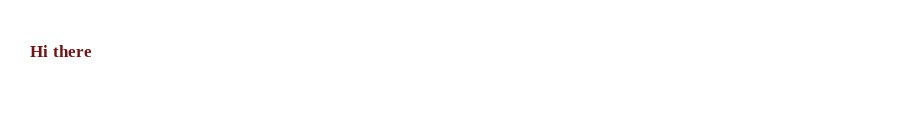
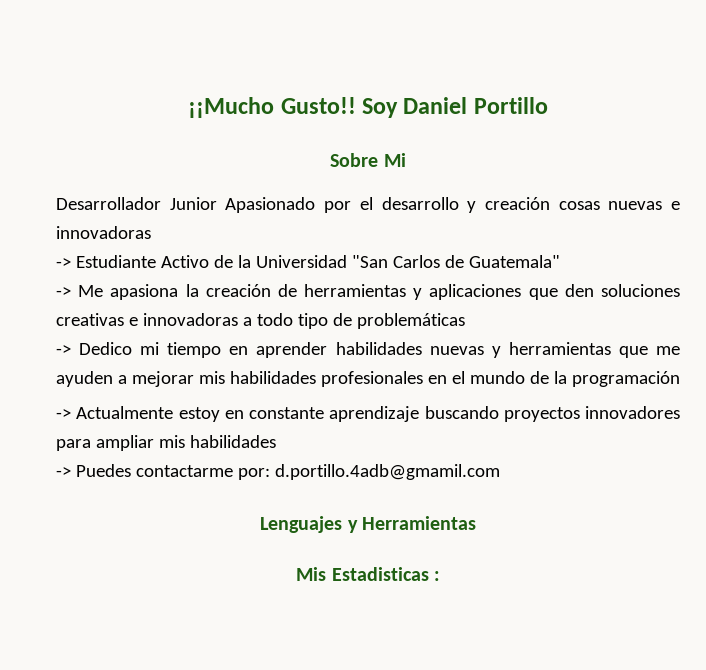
- Hi there
+ ¡¡Mucho Gusto!! Soy Daniel Portillo
+ Sobre Mi
+ Desarrollador Junior Apasionado por el desarrollo y creación cosas nuevas e innovadoras
+ -> Estudiante Activo de la Universidad "San Carlos de Guatemala"
+ -> Me apasiona la creación de herramientas y aplicaciones que den soluciones creativas e innovadoras a todo tipo de problemáticas
+ -> Dedico mi tiempo en aprender habilidades nuevas y herramientas que me ayuden a mejorar mis habilidades profesionales en el mundo de la programación
+ -> Actualmente estoy en constante aprendizaje buscando proyectos innovadores para ampliar mis habilidades
+ -> Puedes contactarme por: d.portillo.4adb@gmamil.com
+ Lenguajes y Herramientas
+ Mis Estadisticas :

